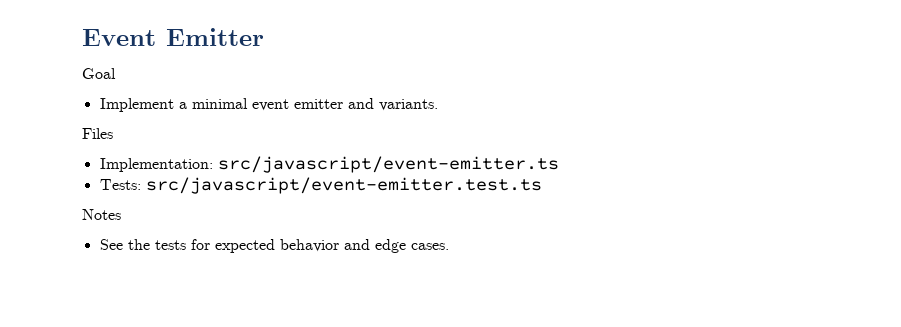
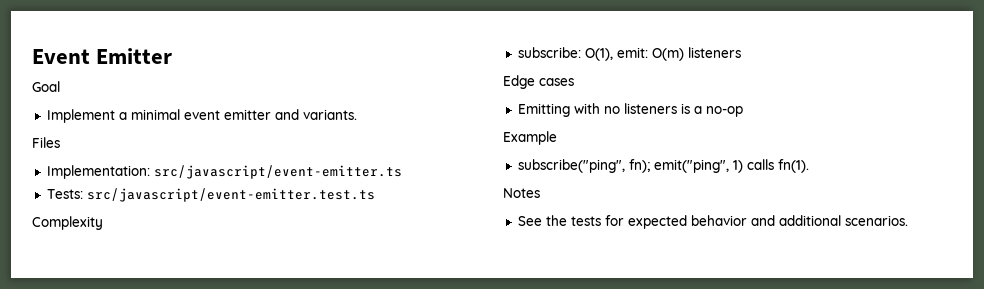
+ Complexity
+ subscribe: O(1), emit: O(m) listeners
+ Edge cases
+ Emitting with no listeners is a no-op
+ Example
+ subscribe("ping", fn); emit("ping", 1) calls fn(1).
- See the tests for expected behavior and edge cases.
+ See the tests for expected behavior and additional scenarios.

